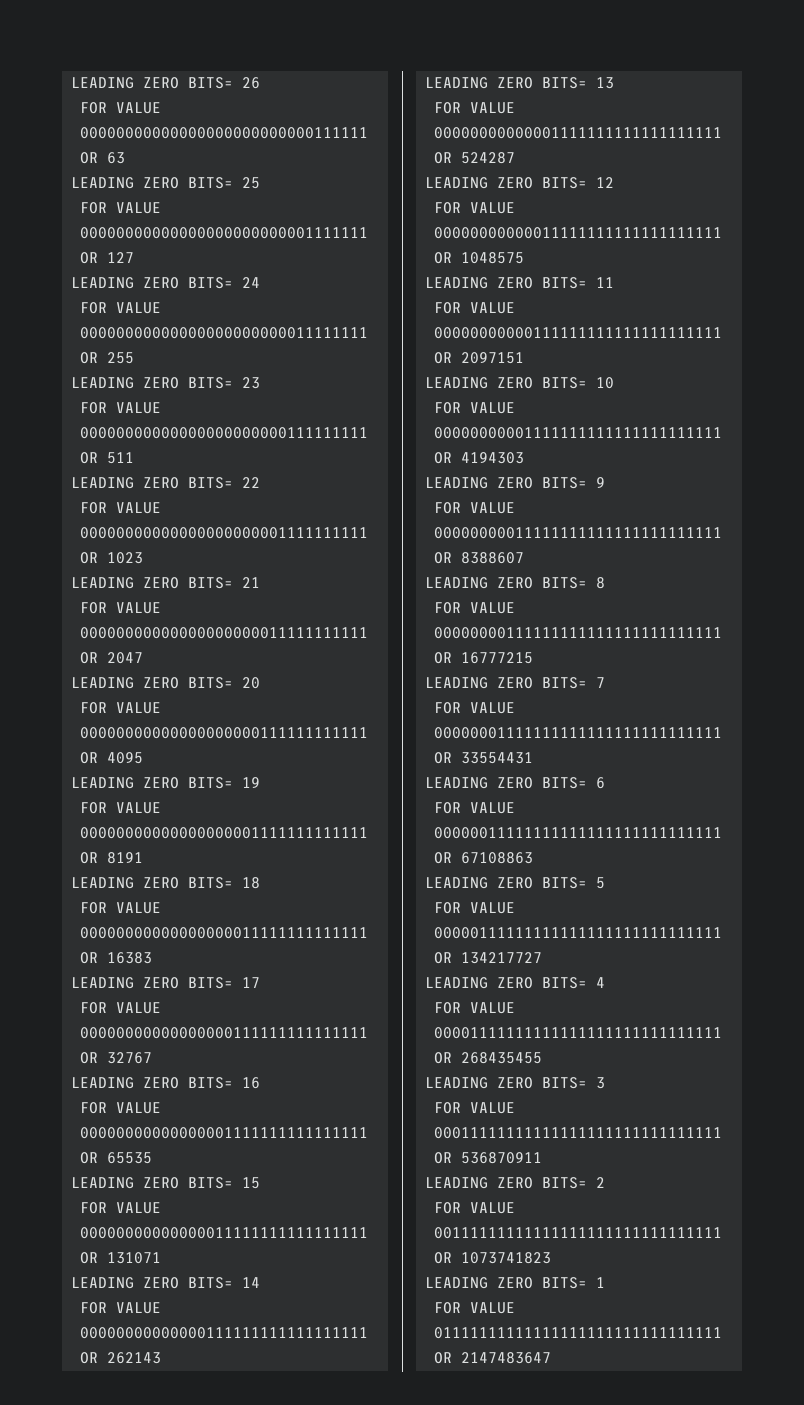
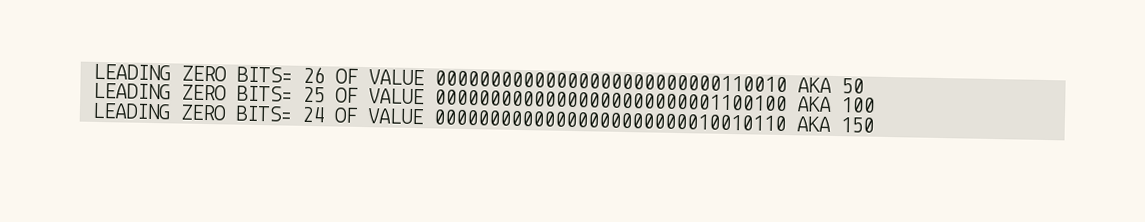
- LEADING ZERO BITS= 26
- FOR VALUE 00000000000000000000000000111111 OR 63
+ LEADING ZERO BITS= 26 OF VALUE 00000000000000000000000000110010 AKA 50
- LEADING ZERO BITS= 25
- FOR VALUE 00000000000000000000000001111111 OR 127
+ LEADING ZERO BITS= 25 OF VALUE 00000000000000000000000001100100 AKA 100
- LEADING ZERO BITS= 24
- FOR VALUE 00000000000000000000000011111111 OR 255
- LEADING ZERO BITS= 23
- FOR VALUE 00000000000000000000000111111111 OR 511
- LEADING ZERO BITS= 22
- FOR VALUE 00000000000000000000001111111111 OR 1023
- LEADING ZERO BITS= 21
- FOR VALUE 00000000000000000000011111111111 OR 2047
- LEADING ZERO BITS= 20
- FOR VALUE 00000000000000000000111111111111 OR 4095
- LEADING ZERO BITS= 19
- FOR VALUE 00000000000000000001111111111111 OR 8191
- LEADING ZERO BITS= 18
- FOR VALUE 00000000000000000011111111111111 OR 16383
- LEADING ZERO BITS= 17
- FOR VALUE 00000000000000000111111111111111 OR 32767
- LEADING ZERO BITS= 16
- FOR VALUE 00000000000000001111111111111111 OR 65535
- LEADING ZERO BITS= 15
- FOR VALUE 00000000000000011111111111111111 OR 131071
- LEADING ZERO BITS= 14
- FOR VALUE 00000000000000111111111111111111 OR 262143
- LEADING ZERO BITS= 13
- FOR VALUE 00000000000001111111111111111111 OR 524287
- LEADING ZERO BITS= 12
- FOR VALUE 00000000000011111111111111111111 OR 1048575
- LEADING ZERO BITS= 11
- FOR VALUE 00000000000111111111111111111111 OR 2097151
- LEADING ZERO BITS= 10
- FOR VALUE 00000000001111111111111111111111 OR 4194303
- LEADING ZERO BITS= 9
- FOR VALUE 00000000011111111111111111111111 OR 8388607
- LEADING ZERO BITS= 8
- FOR VALUE 00000000111111111111111111111111 OR 16777215
- LEADING ZERO BITS= 7
- FOR VALUE 00000001111111111111111111111111 OR 33554431
- LEADING ZERO BITS= 6
- FOR VALUE 00000011111111111111111111111111 OR 67108863
- LEADING ZERO BITS= 5
- FOR VALUE 00000111111111111111111111111111 OR 134217727
- LEADING ZERO BITS= 4
- FOR VALUE 00001111111111111111111111111111 OR 268435455
- LEADING ZERO BITS= 3
- FOR VALUE 00011111111111111111111111111111 OR 536870911
- LEADING ZERO BITS= 2
- FOR VALUE 00111111111111111111111111111111 OR 1073741823
- LEADING ZERO BITS= 1
- FOR VALUE 01111111111111111111111111111111 OR 2147483647
+ LEADING ZERO BITS= 24 OF VALUE 00000000000000000000000010010110 AKA 150

